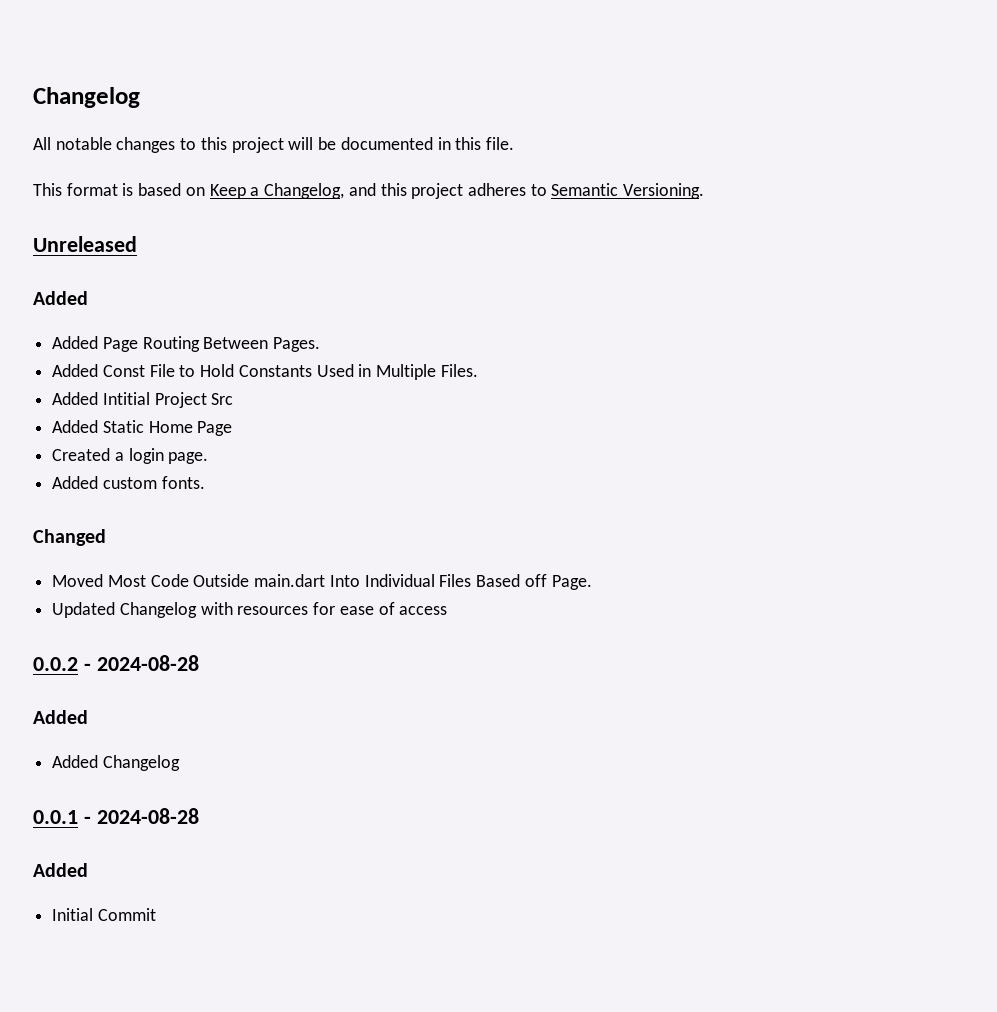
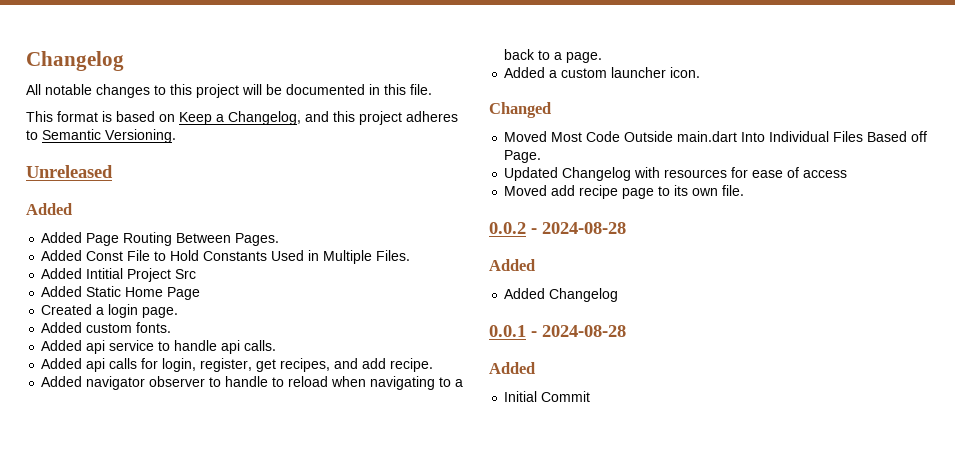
+ Added api service to handle api calls.
+ Added api calls for login, register, get recipes, and add recipe.
+ Added navigator observer to handle to reload when navigating to a back to a page.
+ Added a custom launcher icon.
+ Moved add recipe page to its own file.

